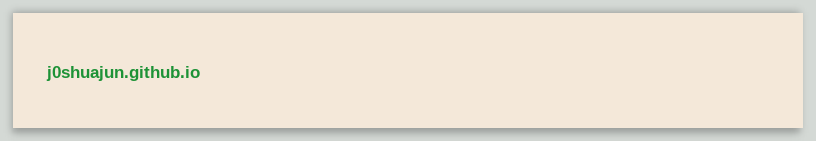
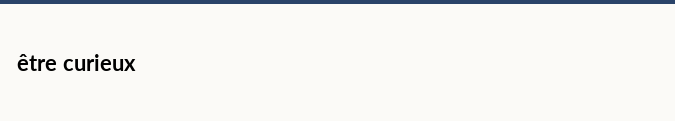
- j0shuajun.github.io
+ être curieux

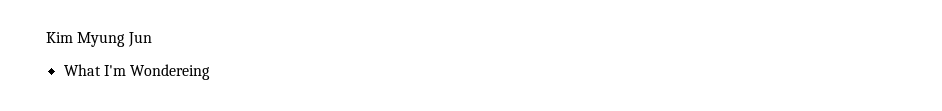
- être curieux
+ Kim Myung Jun
+ What I'm Wondereing

